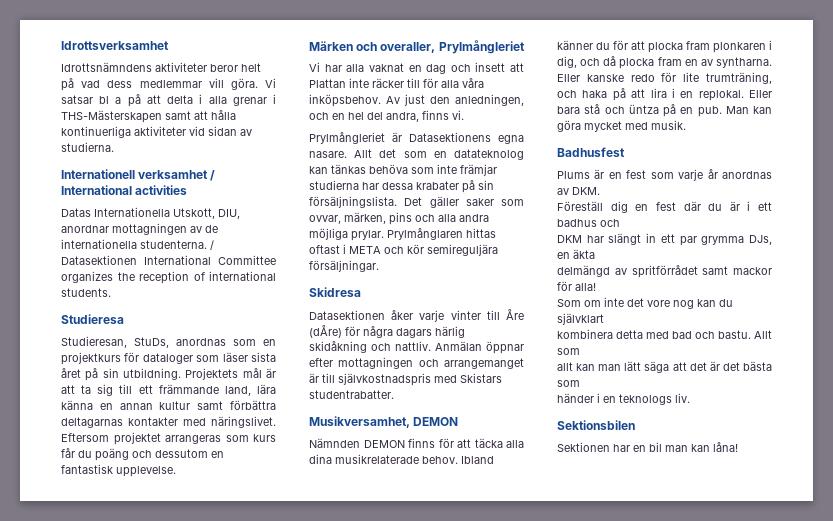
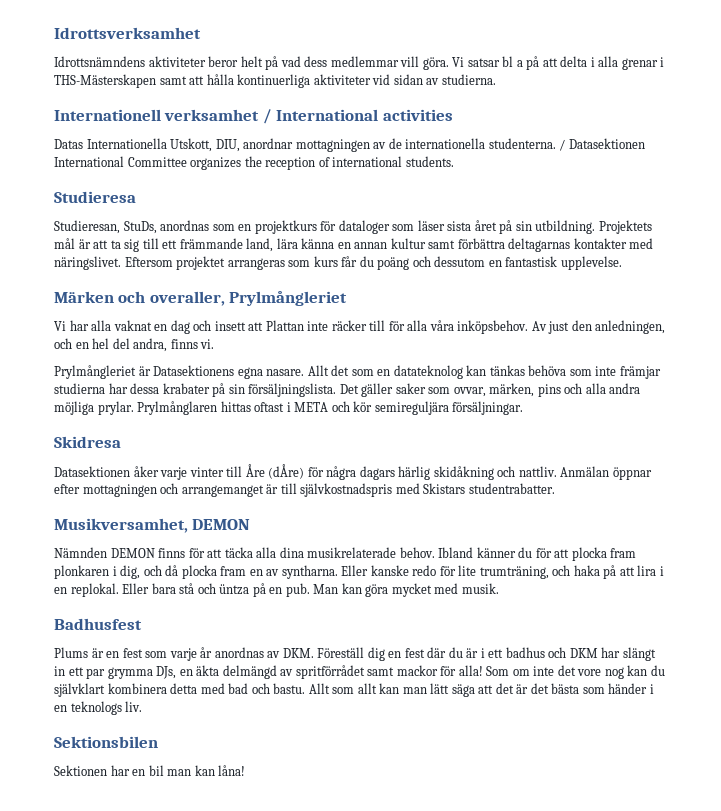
- Plums är en fest som varje år anordnas av DKM.
- Föreställ dig en fest där du är i ett badhus och
- DKM har slängt in ett par grymma DJs, en äkta
- delmängd av spritförrådet samt mackor för alla!
- Som om inte det vore nog kan du självklart
- kombinera detta med bad och bastu.
+ Plums är en fest som varje år anordnas av DKM. Föreställ dig en fest där du är i ett badhus och DKM har slängt in ett par grymma DJs, en äkta delmängd av spritförrådet samt mackor för alla! Som om inte det vore nog kan du självklart kombinera detta med bad och bastu.
- Allt som
- allt kan man lätt säga att det är det bästa som
- händer i en teknologs liv.
+ Allt som allt kan man lätt säga att det är det bästa som händer i en teknologs liv.

